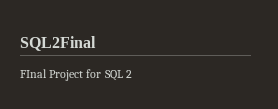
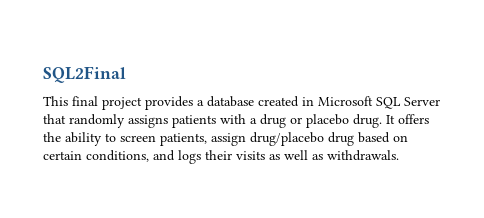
- FInal Project for SQL 2
+ This final project provides a database created in Microsoft SQL Server that randomly assigns patients with a drug or placebo drug. It offers the ability to screen patients, assign drug/placebo drug based on certain conditions, and logs their visits as well as withdrawals.

